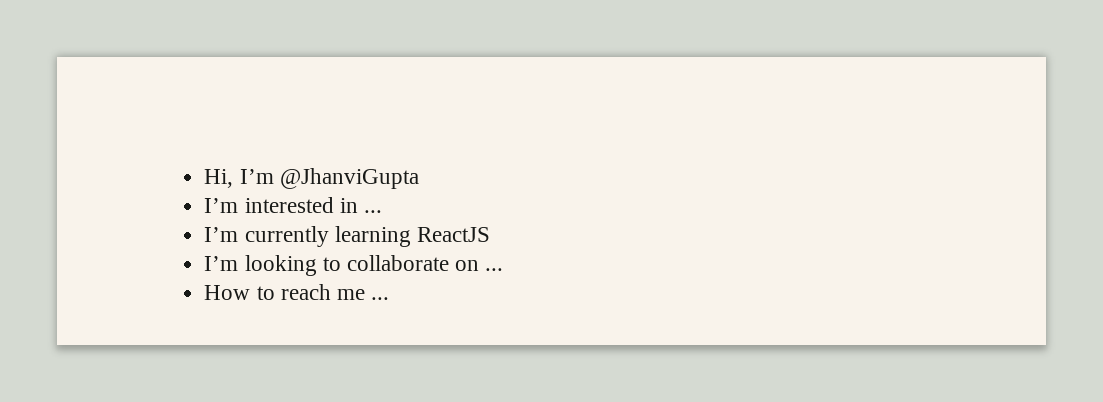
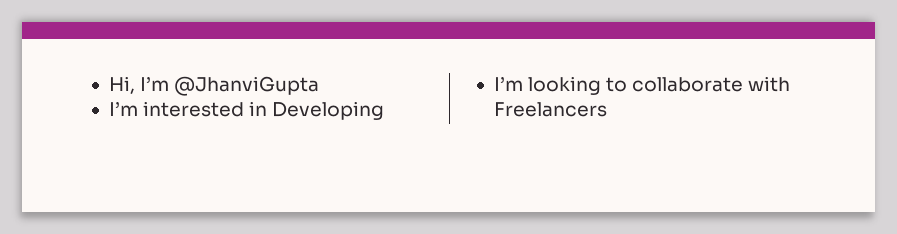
- I’m interested in ...
- I’m currently learning ReactJS
+ I’m interested in Developing
- I’m looking to collaborate on ...
- How to reach me ...
+ I’m looking to collaborate with Freelancers

